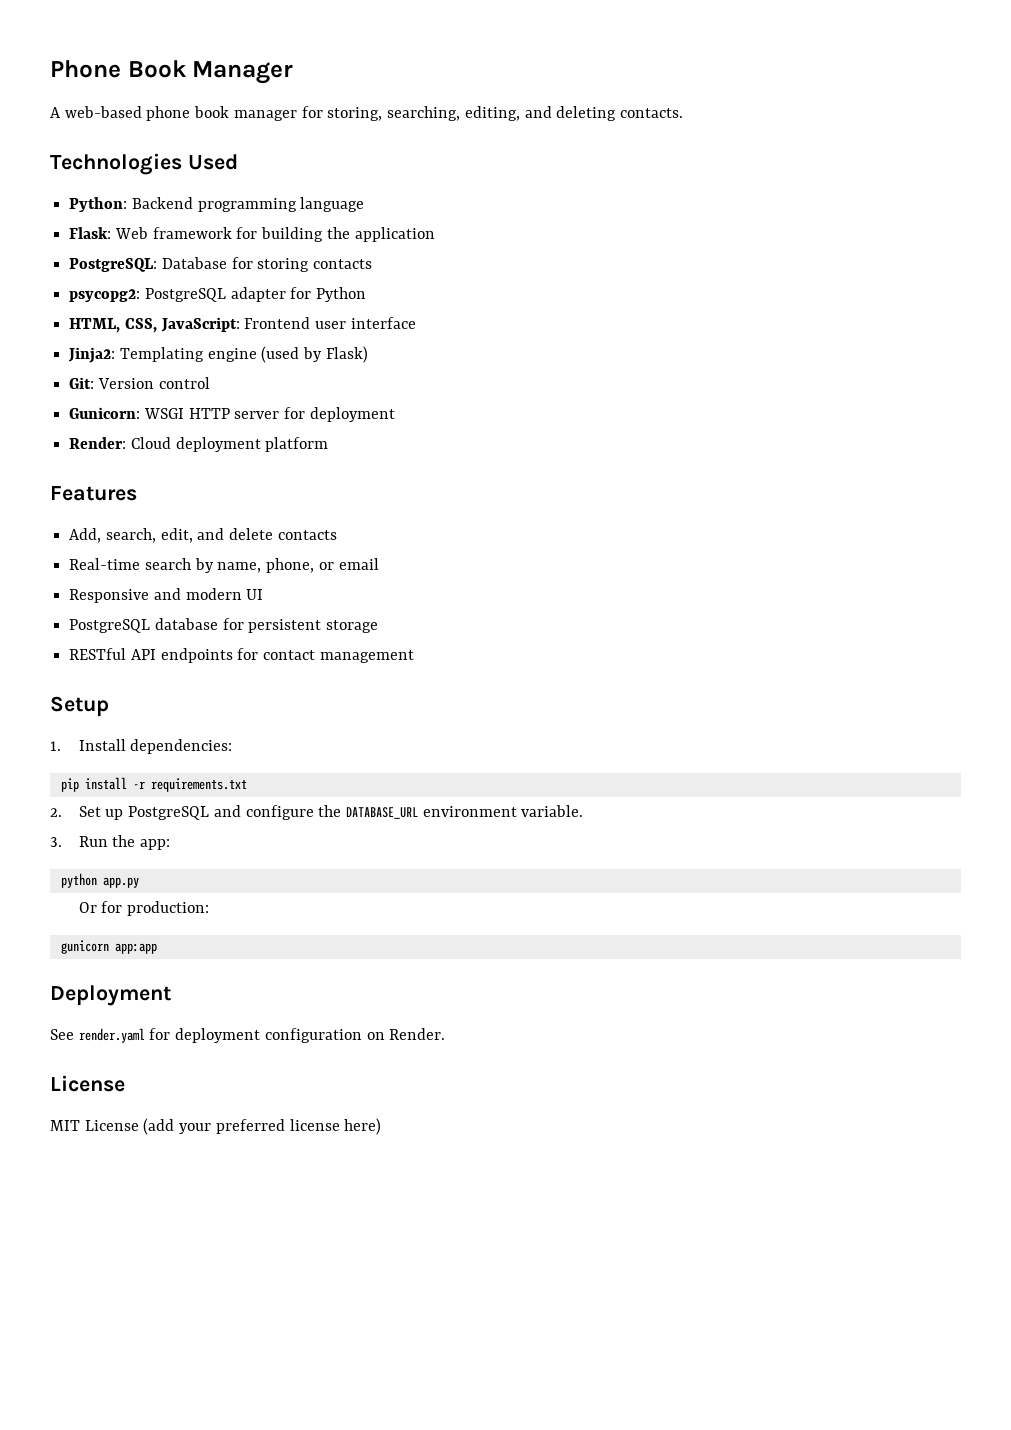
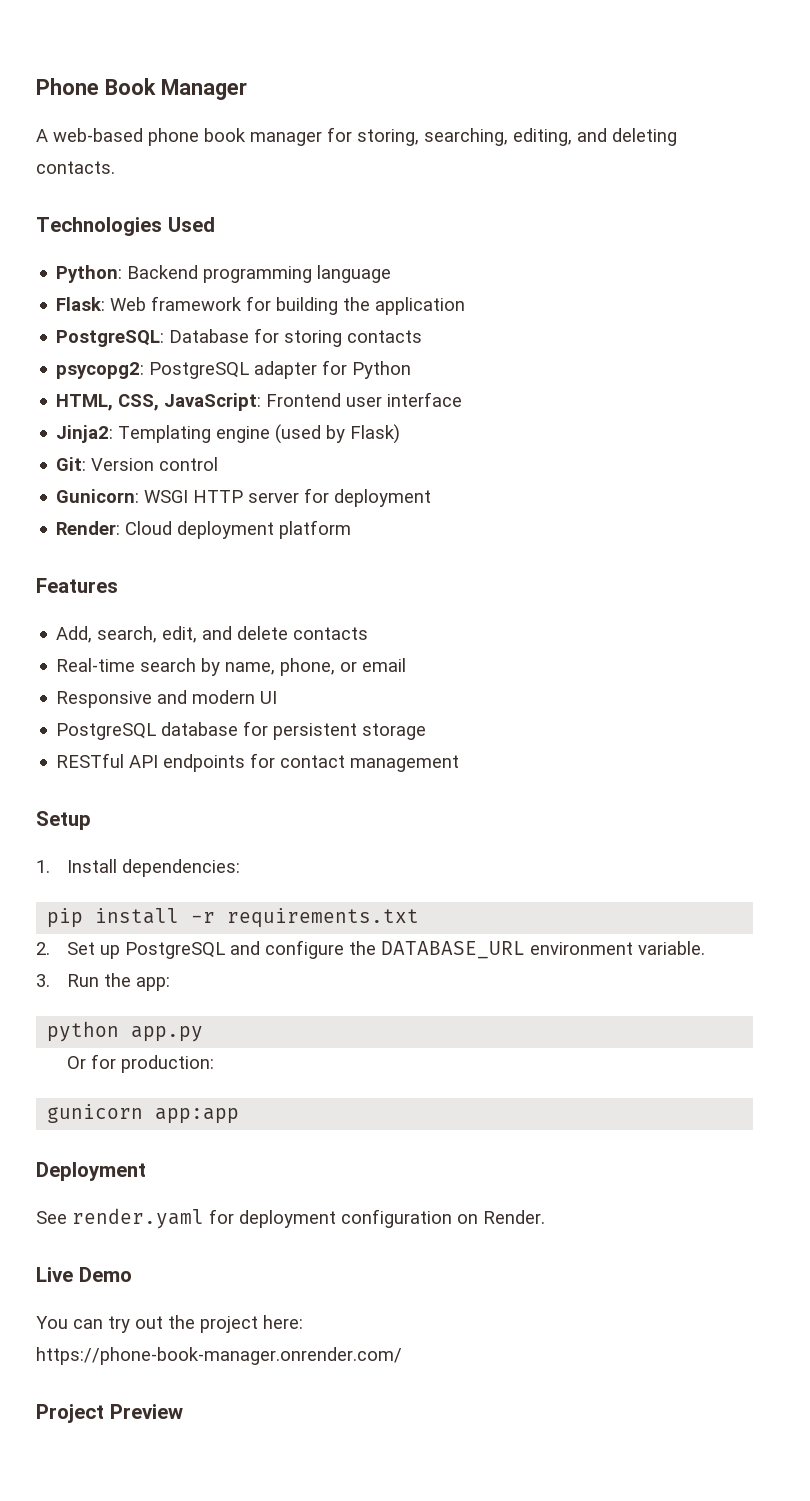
  See render.yaml for deployment configuration on Render.
- License
- MIT License (add your preferred license here)
+ Live Demo
+ You can try out the project here:
+ https://phone-book-manager.onrender.com/
+ Project Preview

